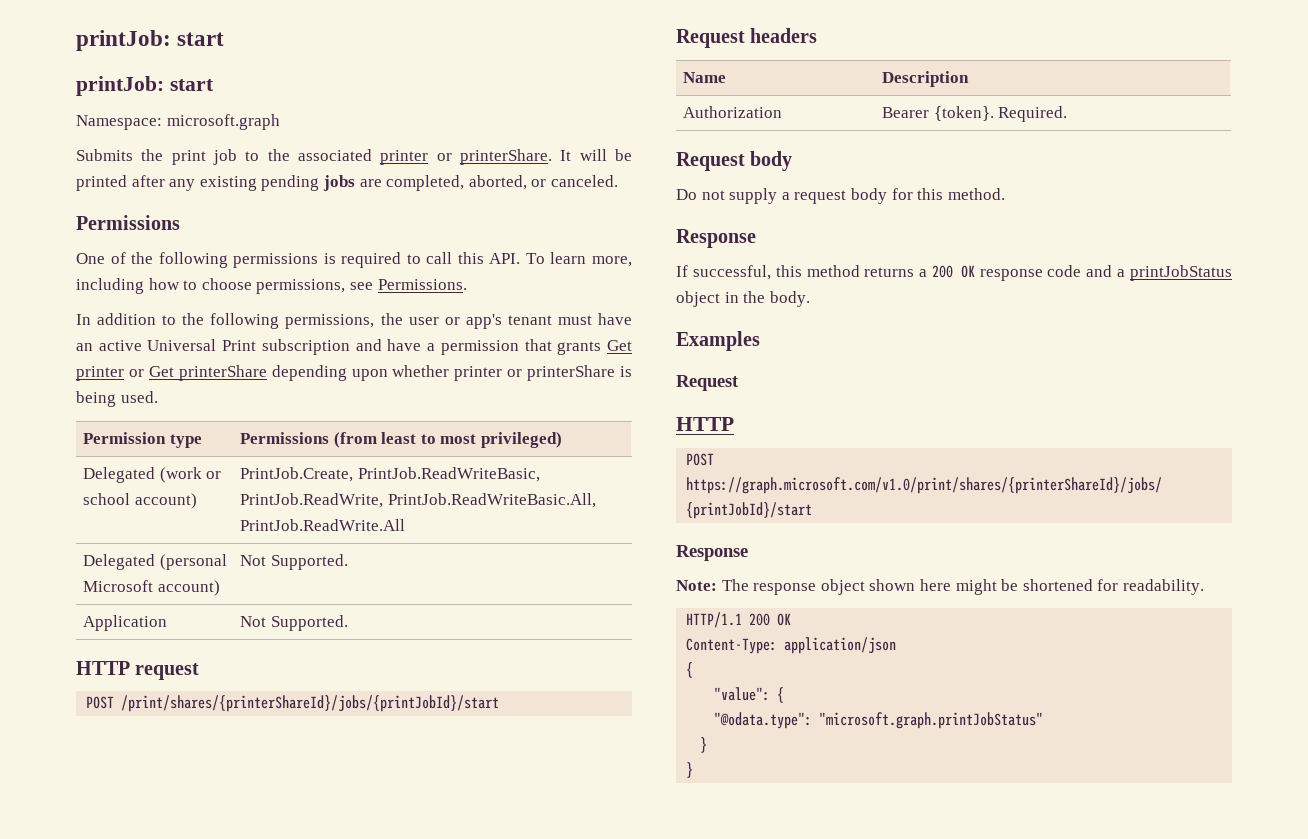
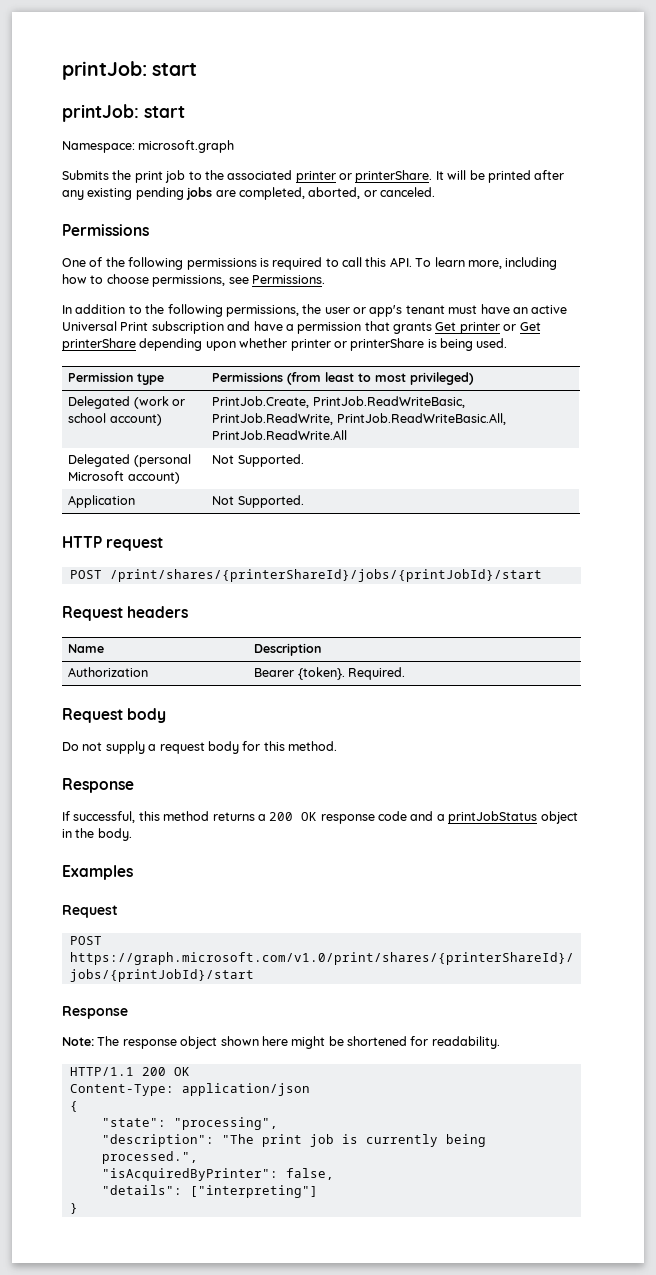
  Examples
  Request
- HTTP
- "value": {
- "@odata.type": "microsoft.graph.printJobStatus"
- }
+ "state": "processing",
+ "description": "The print job is currently being processed.",
+ "isAcquiredByPrinter": false,
+ "details": ["interpreting"]

